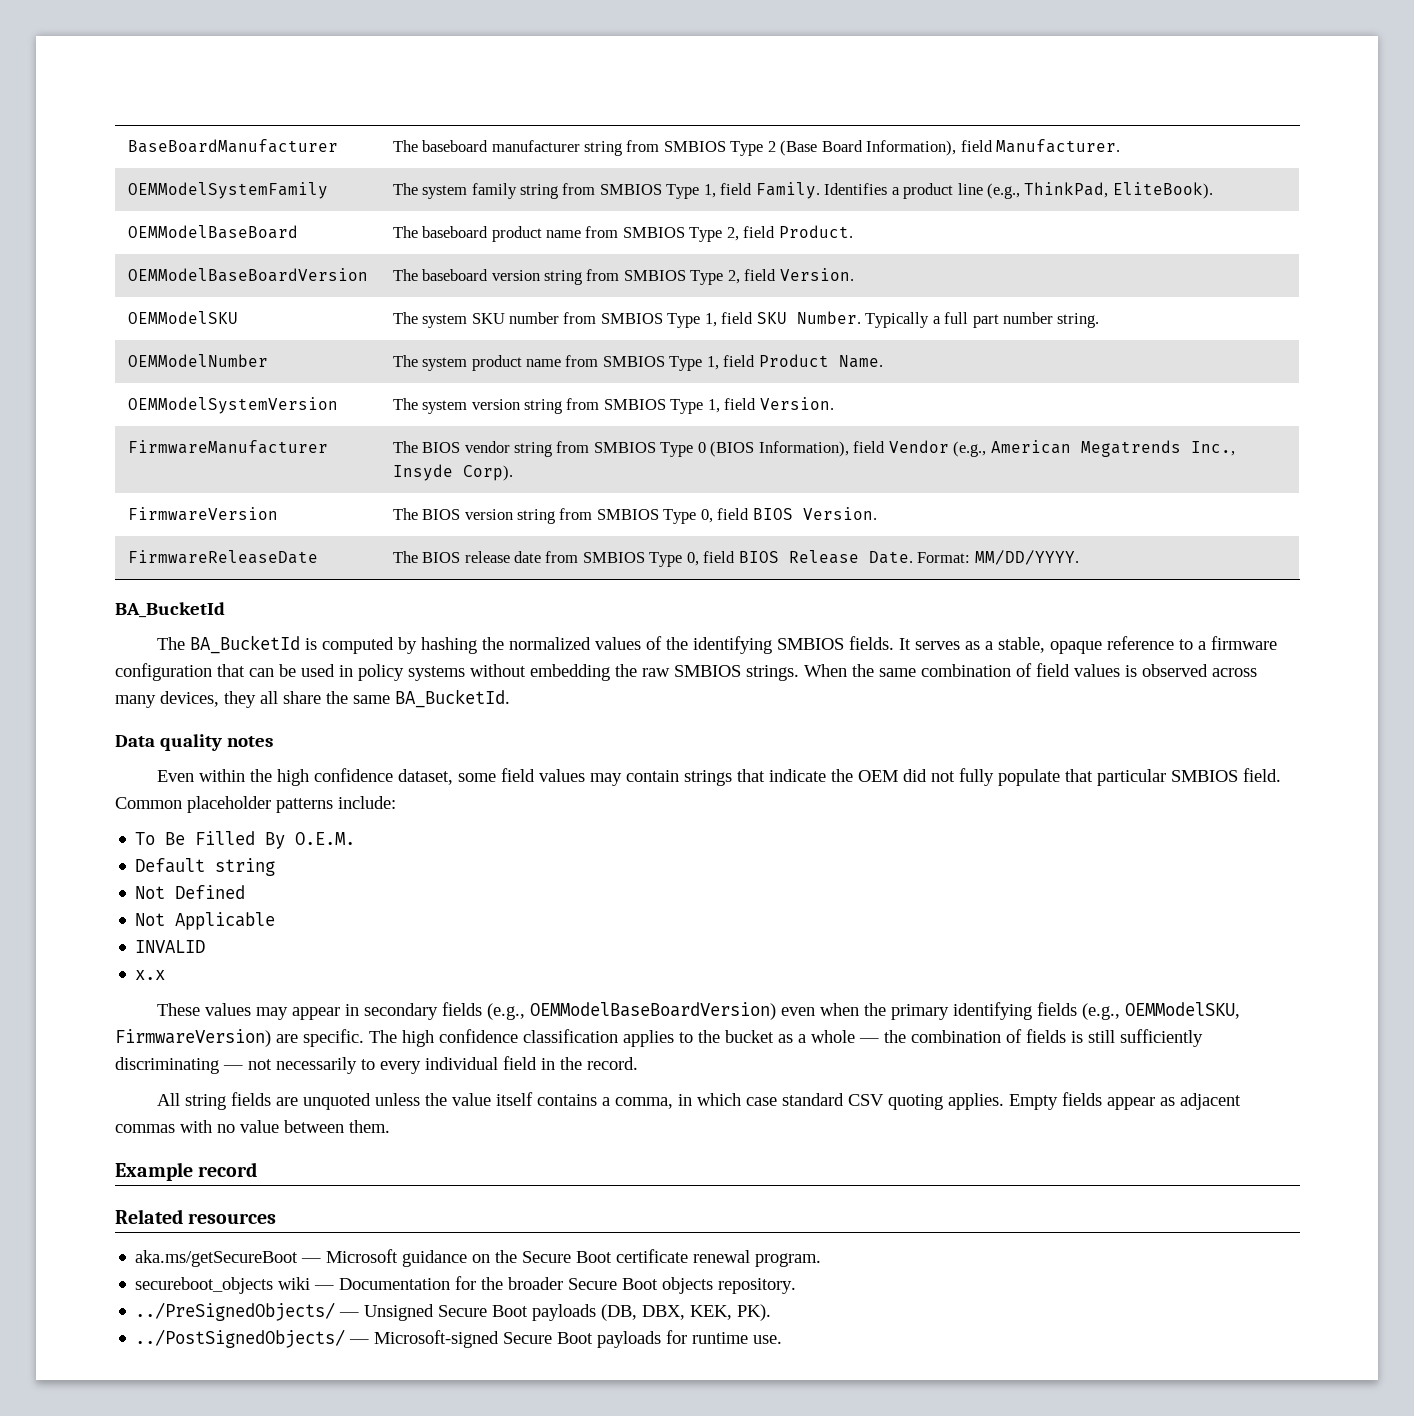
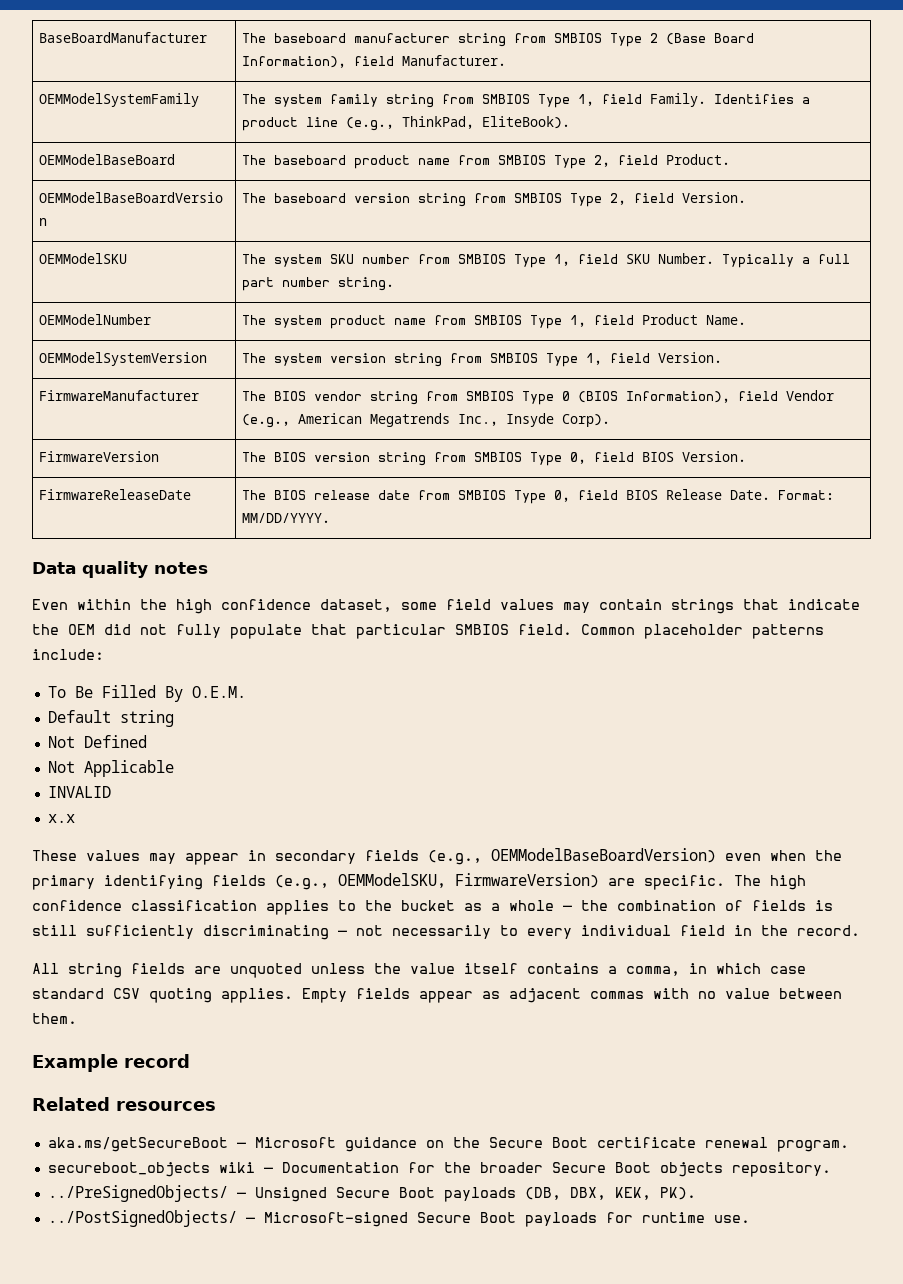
  FirmwareReleaseDate | The BIOS release date from SMBIOS Type 0, field BIOS Release Date. Format: MM/DD/YYYY.
- BA_BucketId
- The BA_BucketId is computed by hashing the normalized values of the identifying SMBIOS fields. It serves as a stable, opaque reference to a firmware configuration that can be used in policy systems without embedding the raw SMBIOS strings. When the same combination of field values is observed across many devices, they all share the same BA_BucketId.

